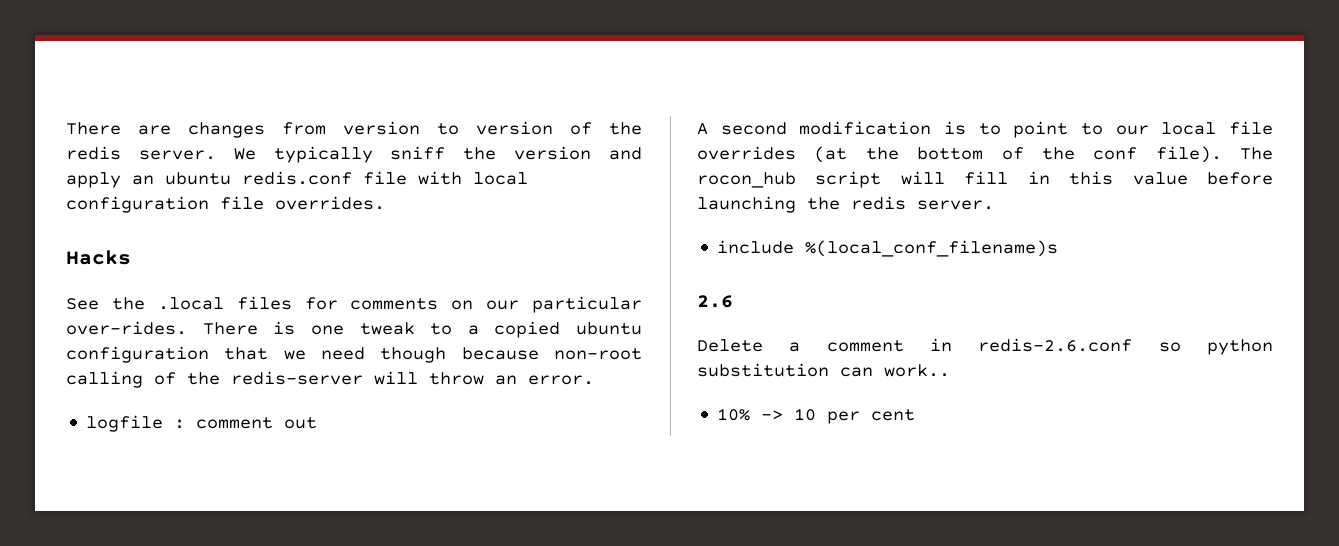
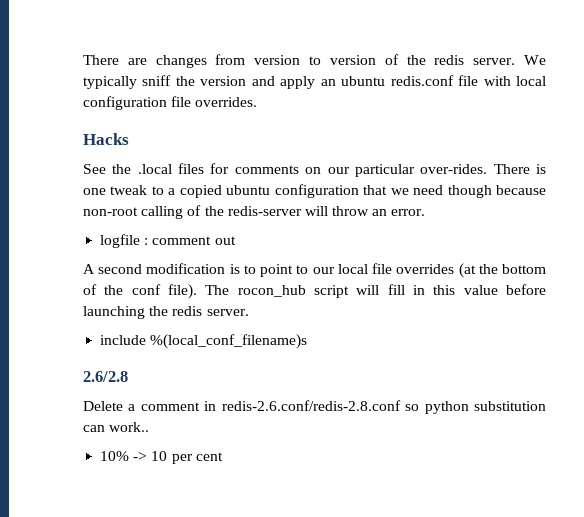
- 2.6
+ 2.6/2.8
- Delete a comment in redis-2.6.conf so python substitution can work..
+ Delete a comment in redis-2.6.conf/redis-2.8.conf so python substitution can work..

